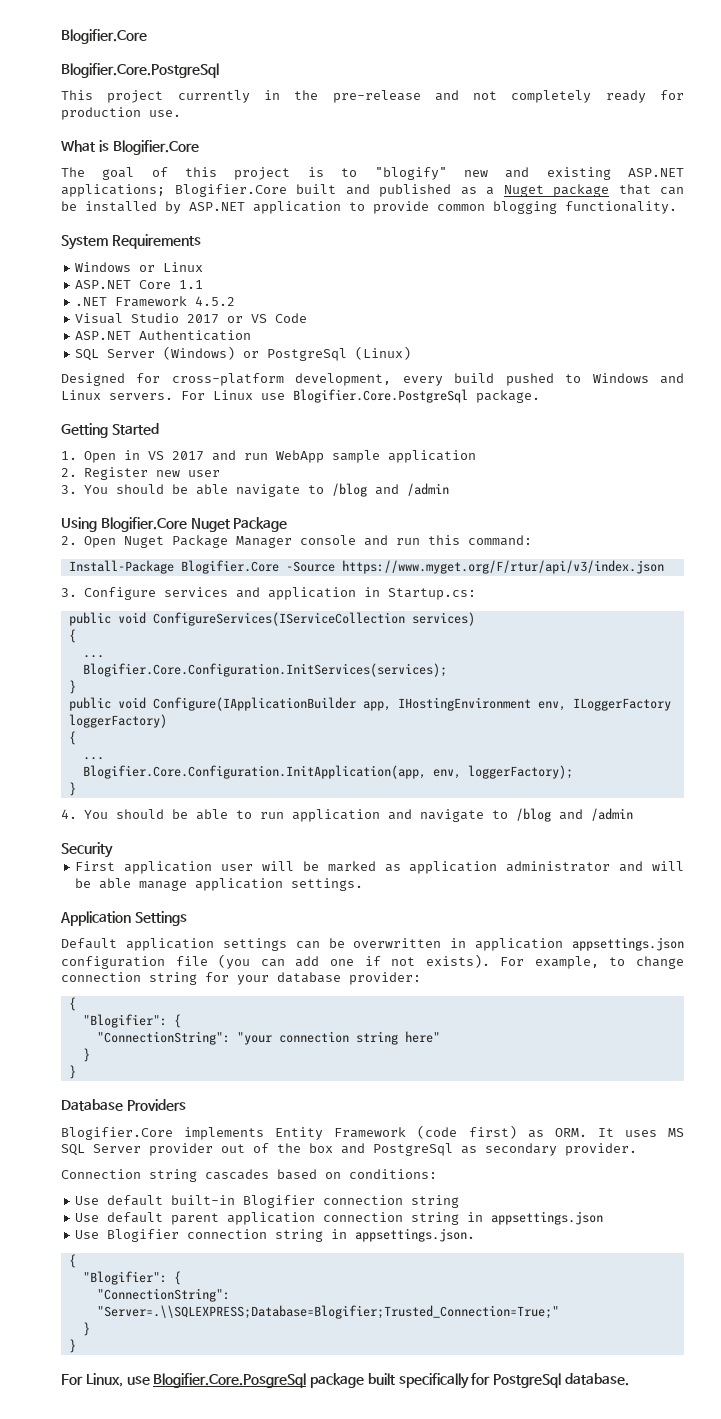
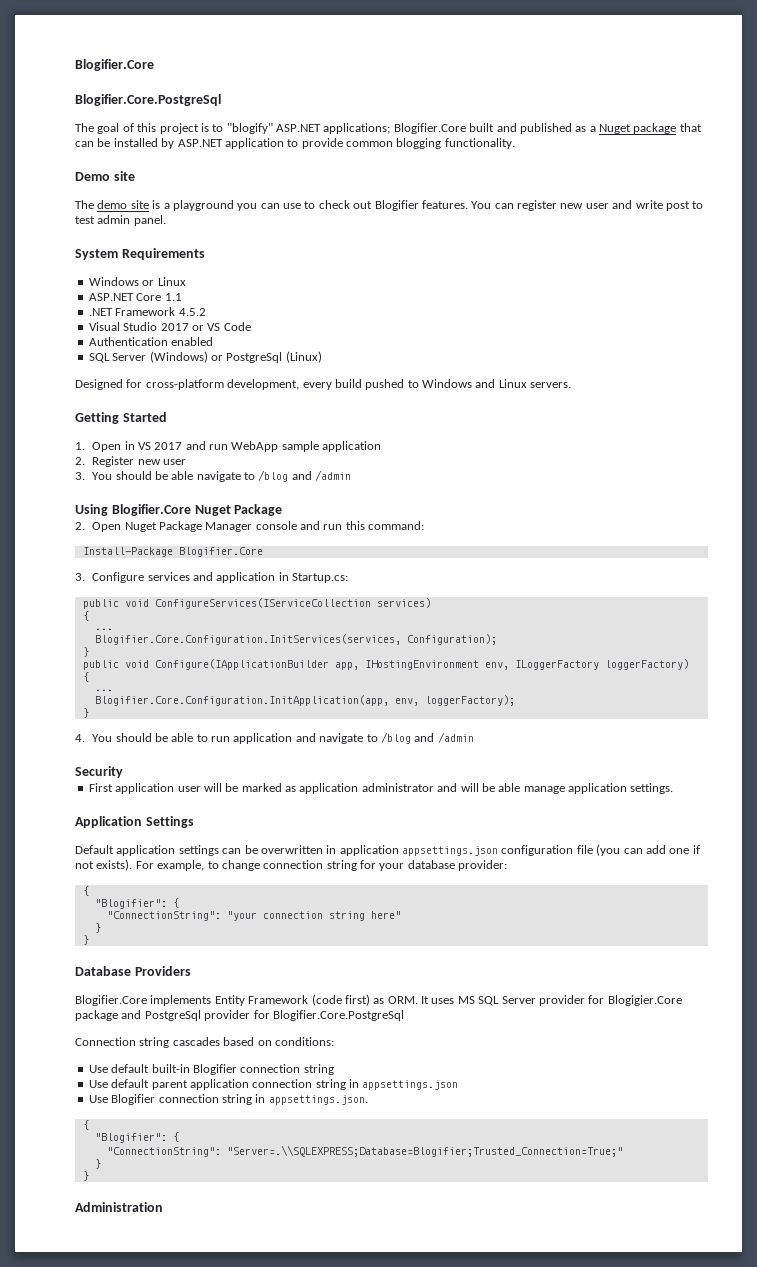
- This project currently in the pre-release and not completely ready for production use.
- What is Blogifier.Core
- The goal of this project is to "blogify" new and existing ASP.NET applications; Blogifier.Core built and published as a Nuget package that can be installed by ASP.NET application to provide common blogging functionality.
+ The goal of this project is to "blogify" ASP.NET applications; Blogifier.Core built and published as a Nuget package that can be installed by ASP.NET application to provide common blogging functionality.
+ Demo site
+ The demo site is a playground you can use to check out Blogifier features. You can register new user and write post to test admin panel.
- ASP.NET Authentication
+ Authentication enabled
- For Linux use Blogifier.Core.PostgreSql package.
- Install-Package Blogifier.Core -Source https://www.myget.org/F/rtur/api/v3/index.json
+ Install-Package Blogifier.Core
- Blogifier.Core.Configuration.InitServices(services);
+ Blogifier.Core.Configuration.InitServices(services, Configuration);
- Blogifier.Core implements Entity Framework (code first) as ORM. It uses MS SQL Server provider out of the box and PostgreSql as secondary provider.
+ Blogifier.Core implements Entity Framework (code first) as ORM. It uses MS SQL Server provider for Blogigier.Core package and PostgreSql provider for Blogifier.Core.PostgreSql
- For Linux, use Blogifier.Core.PosgreSql package built specifically for PostgreSql database.
+ Administration

